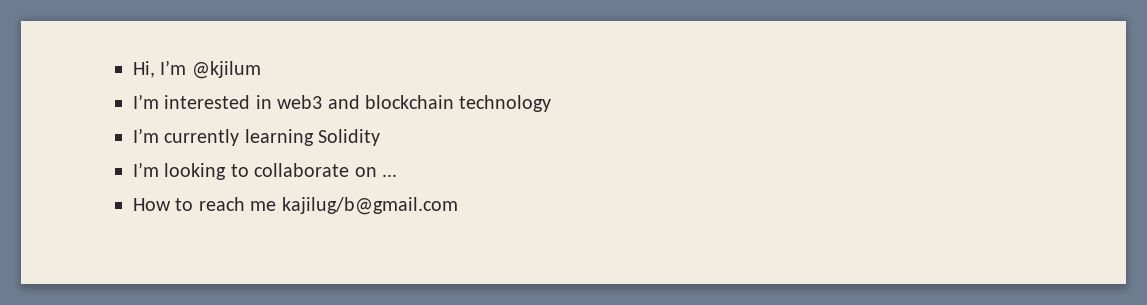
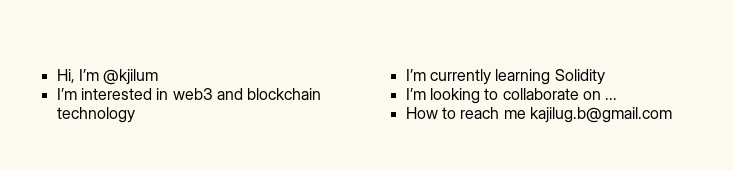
- How to reach me kajilug/b@gmail.com
+ How to reach me kajilug.b@gmail.com

